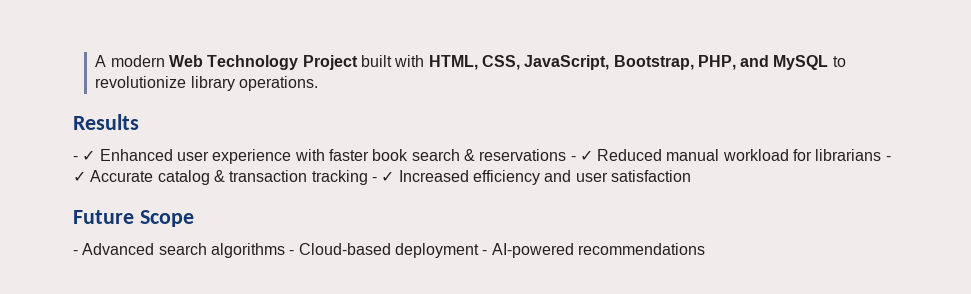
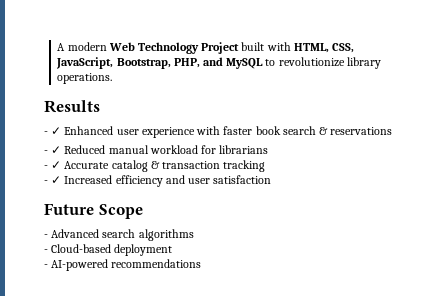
- - ✓ Enhanced user experience with faster book search & reservations - ✓ Reduced manual workload for librarians - ✓ Accurate catalog & transaction tracking - ✓ Increased efficiency and user satisfaction
+ - ✓ Enhanced user experience with faster book search & reservations
+ - ✓ Reduced manual workload for librarians
+ - ✓ Accurate catalog & transaction tracking
+ - ✓ Increased efficiency and user satisfaction
- - Advanced search algorithms - Cloud-based deployment - AI-powered recommendations
+ - Advanced search algorithms
+ - Cloud-based deployment
+ - AI-powered recommendations

